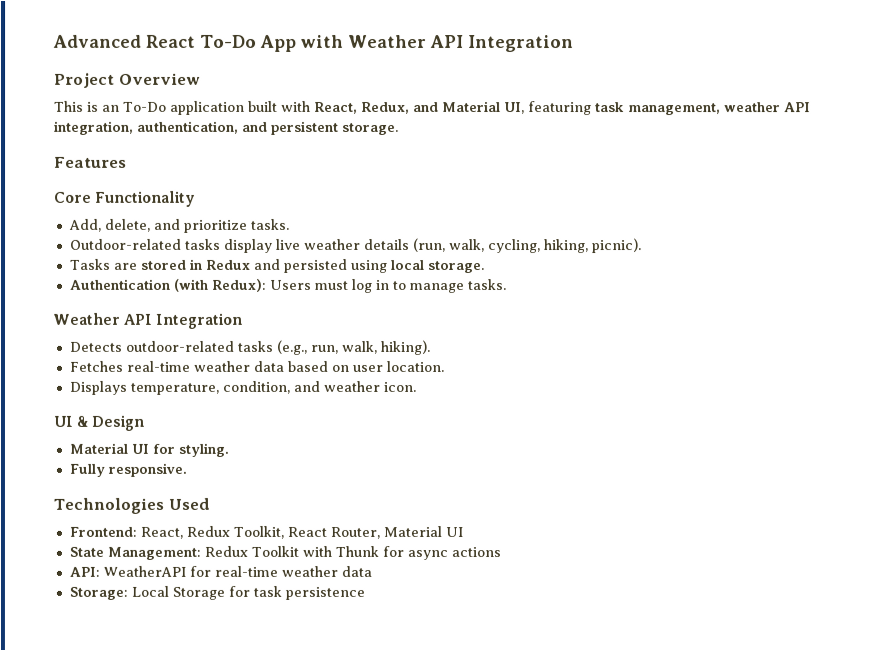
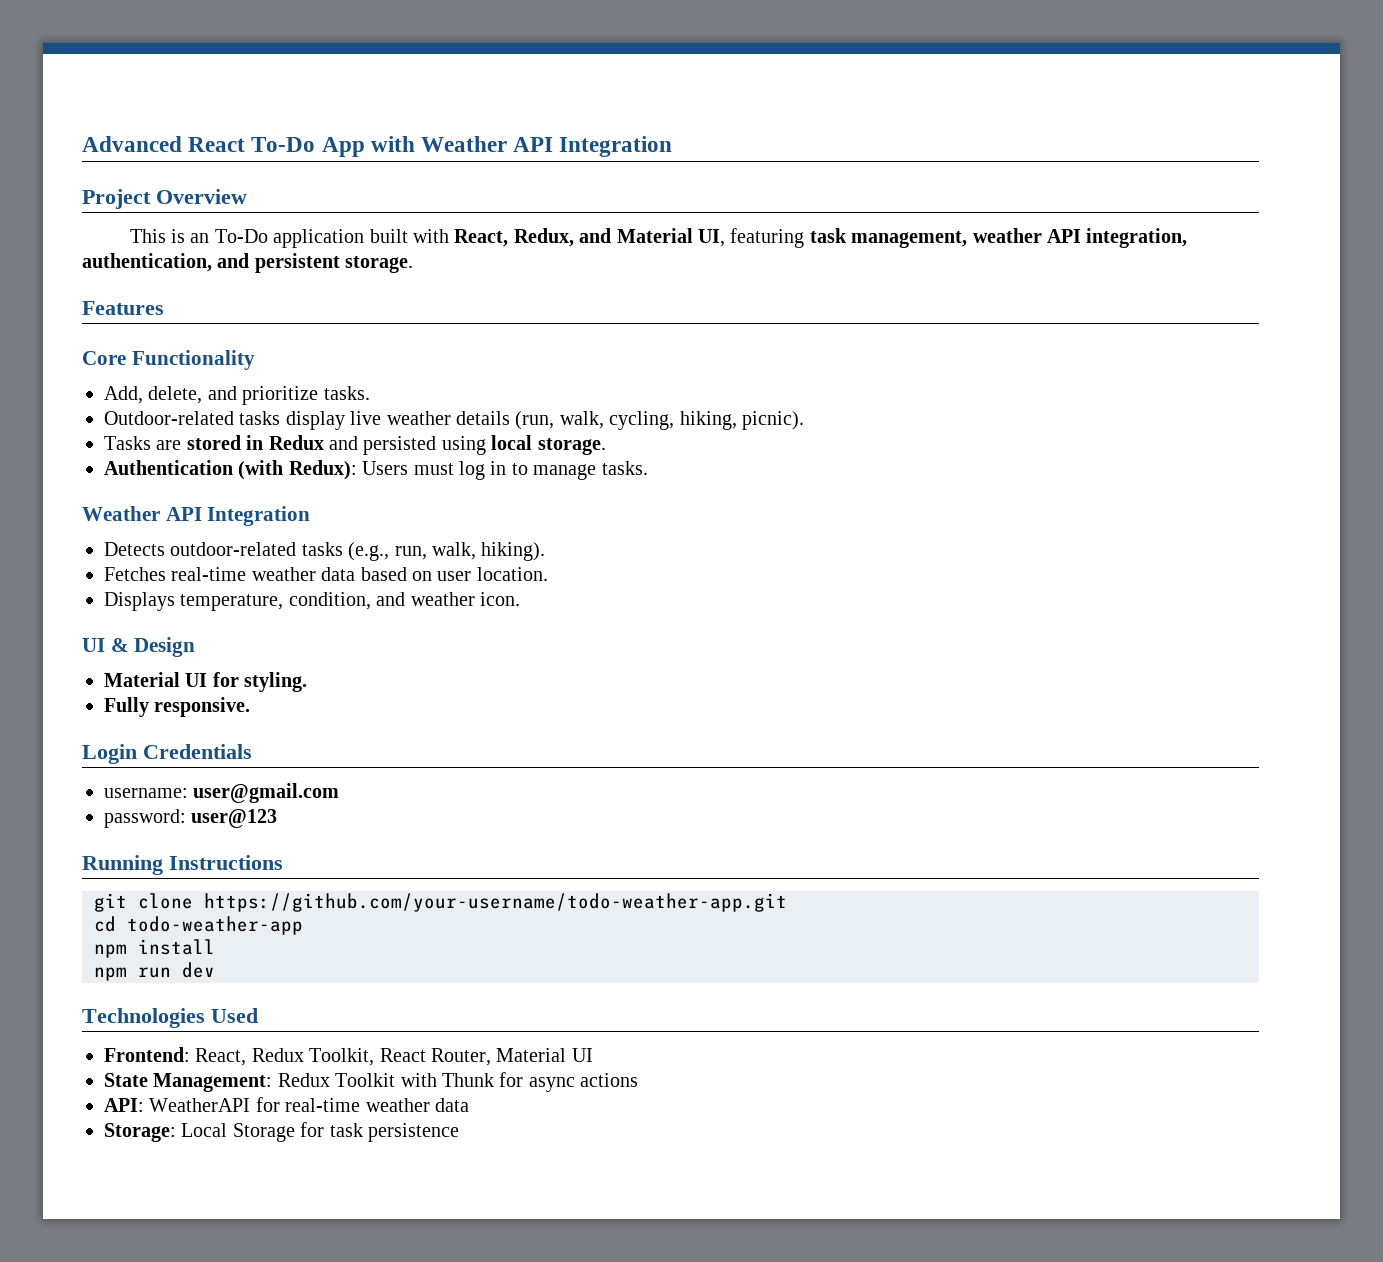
+ Login Credentials
+ username: user@gmail.com
+ password: user@123
+ Running Instructions
+ git clone https://github.com/your-username/todo-weather-app.git
+ cd todo-weather-app
+ npm install
+ npm run dev

